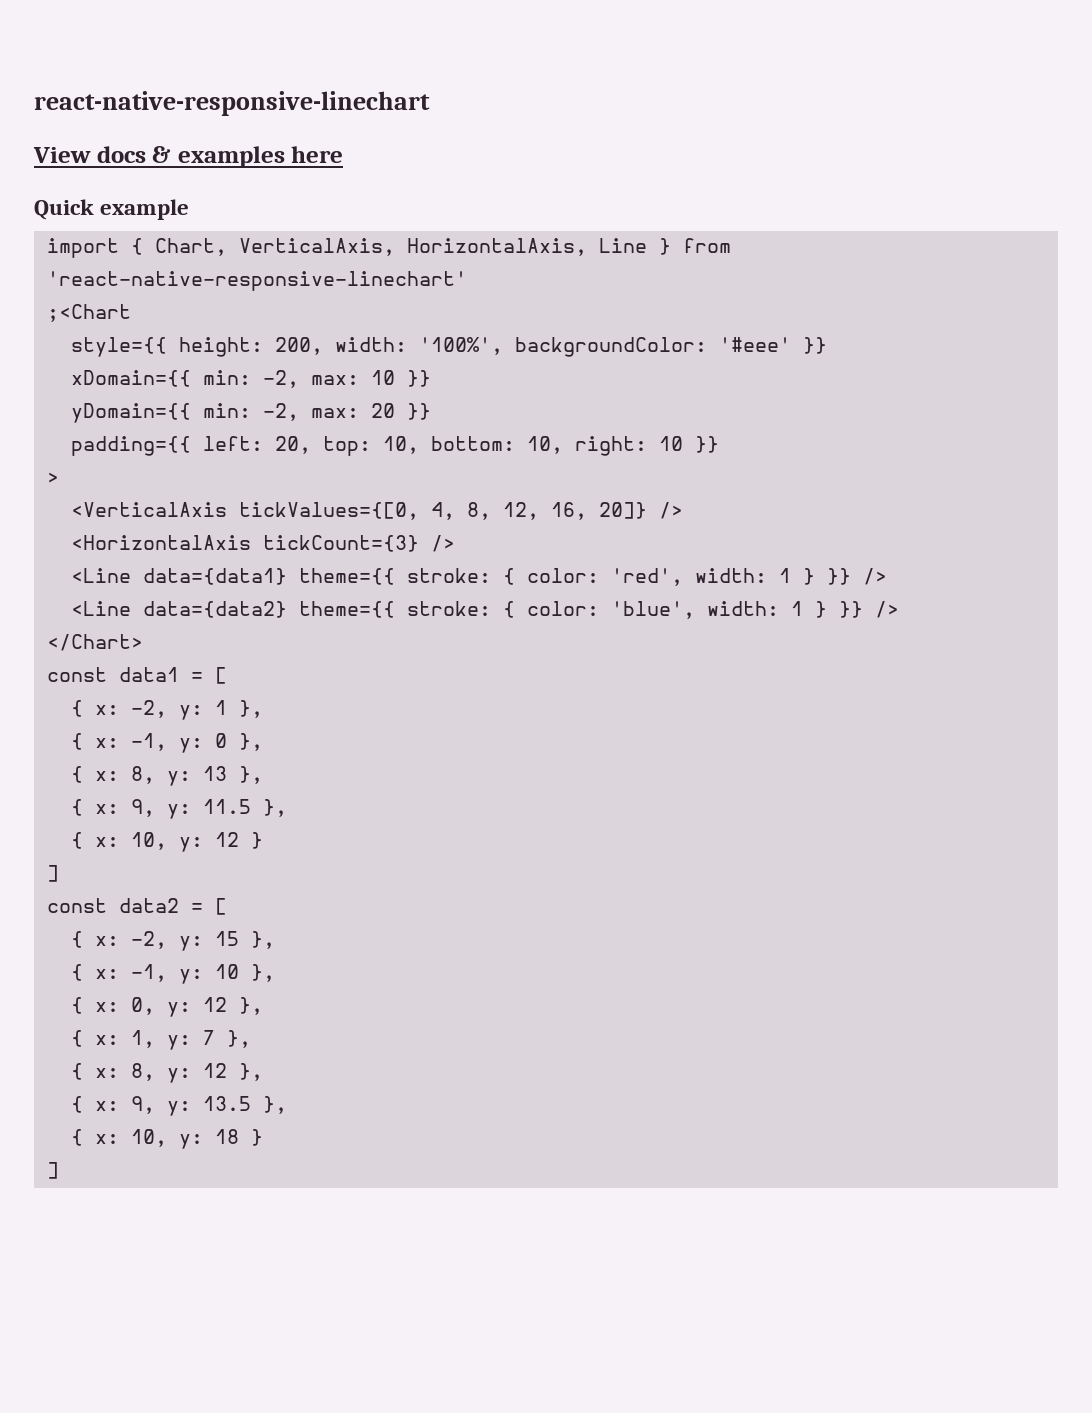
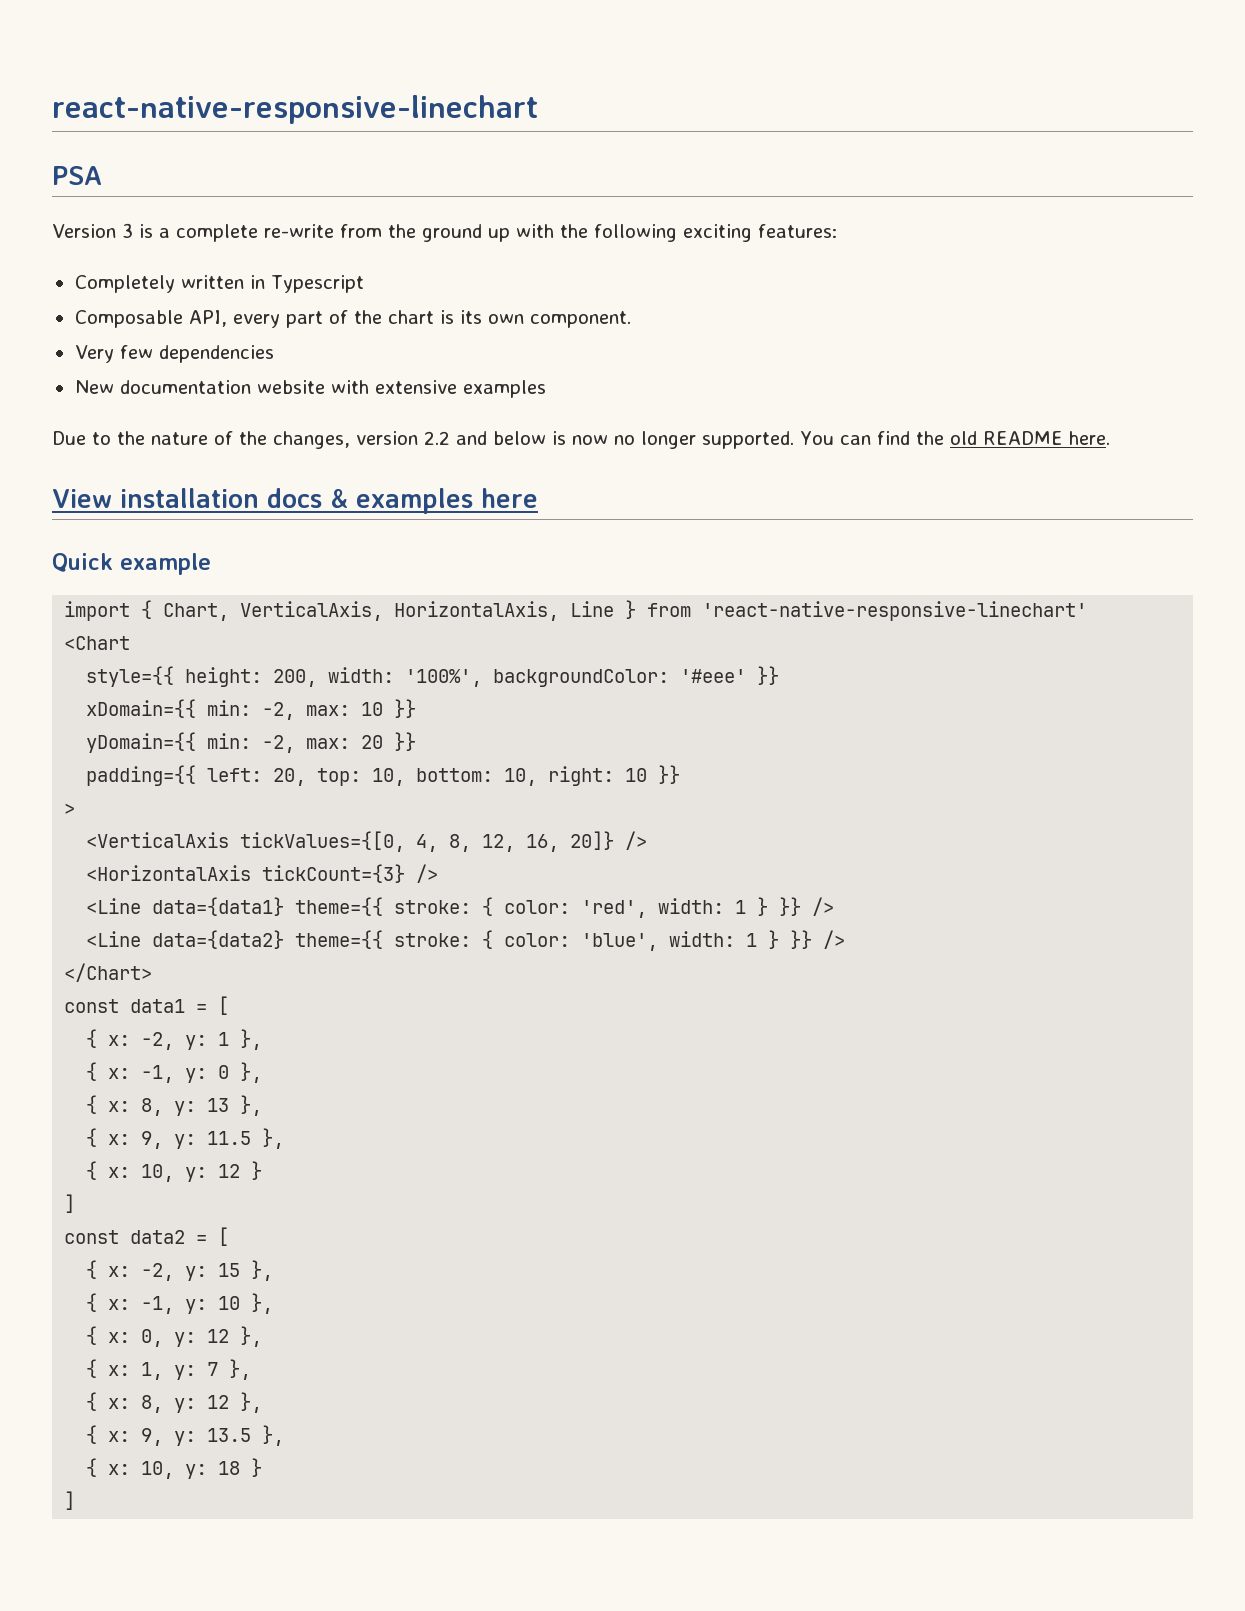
+ PSA
+ Version 3 is a complete re-write from the ground up with the following exciting features:
+ Completely written in Typescript
+ Composable API, every part of the chart is its own component.
+ Very few dependencies
+ New documentation website with extensive examples
+ Due to the nature of the changes, version 2.2 and below is now no longer supported. You can find the old README here.
- View docs & examples here
+ View installation docs & examples here
- ;<Chart
+ <Chart

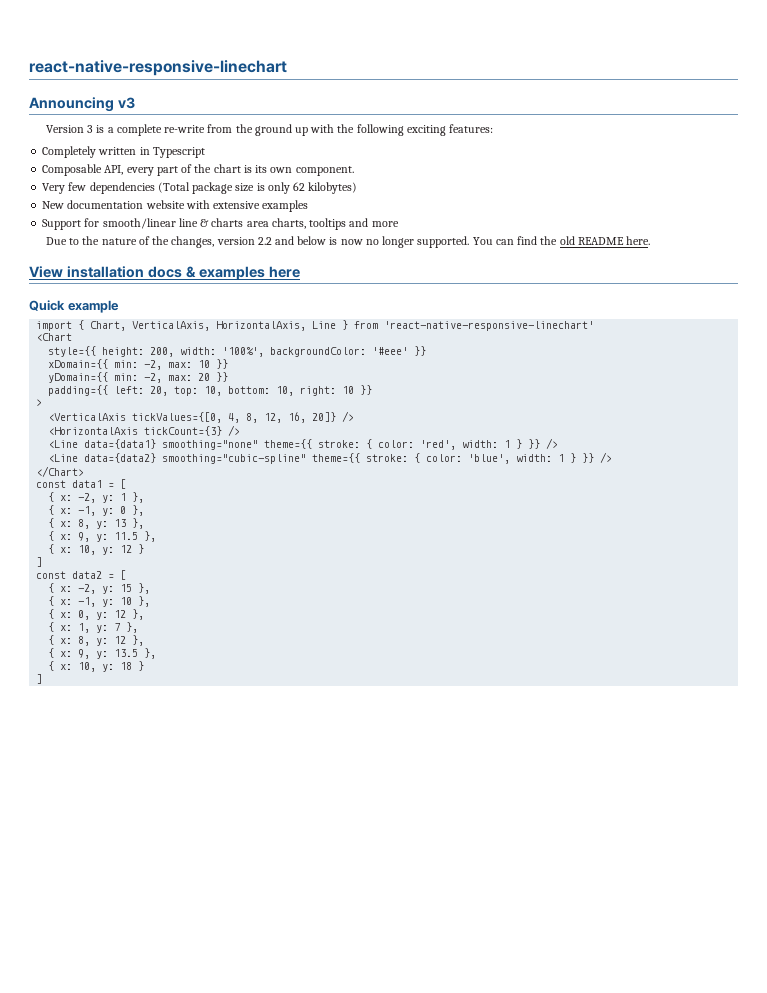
- PSA
+ Announcing v3
- Very few dependencies
+ Very few dependencies (Total package size is only 62 kilobytes)
+ Support for smooth/linear line & charts area charts, tooltips and more
- <Line data={data1} theme={{ stroke: { color: 'red', width: 1 } }} />
+ <Line data={data1} smoothing="none" theme={{ stroke: { color: 'red', width: 1 } }} />
- <Line data={data2} theme={{ stroke: { color: 'blue', width: 1 } }} />
+ <Line data={data2} smoothing="cubic-spline" theme={{ stroke: { color: 'blue', width: 1 } }} />

